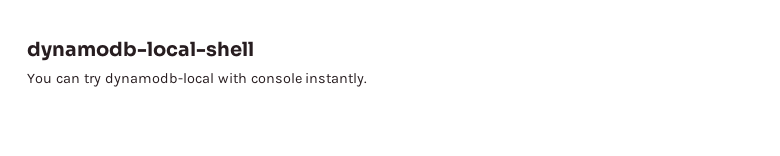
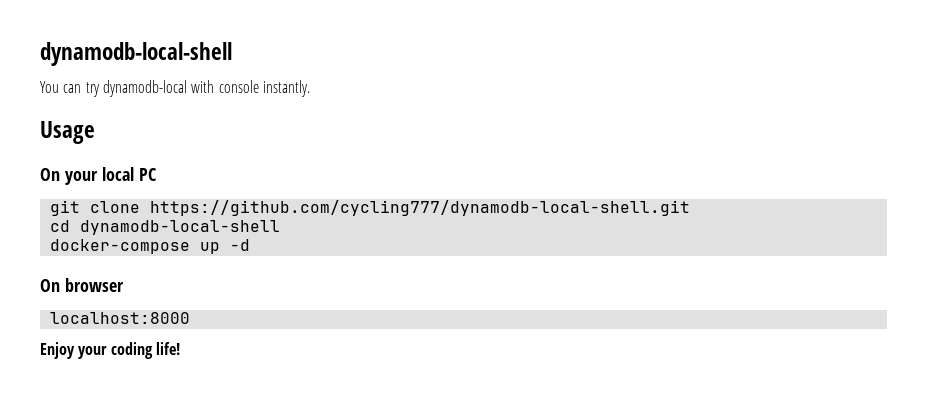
+ Usage
+ On your local PC
+ git clone https://github.com/cycling777/dynamodb-local-shell.git
+ cd dynamodb-local-shell
+ docker-compose up -d
+ On browser
+ localhost:8000
+ Enjoy your coding life!

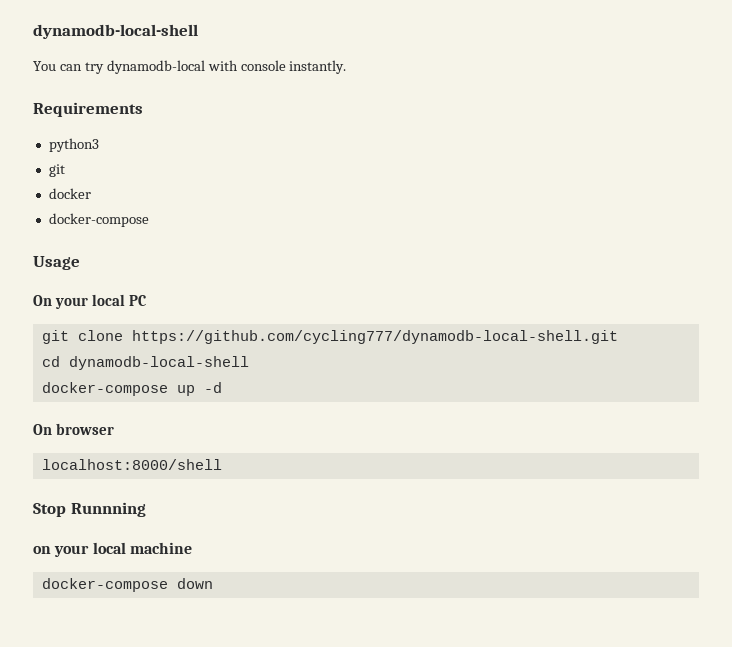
+ Requirements
+ python3
+ git
+ docker
+ docker-compose
- localhost:8000
- Enjoy your coding life!
+ localhost:8000/shell
+ Stop Runnning
+ on your local machine
+ docker-compose down

